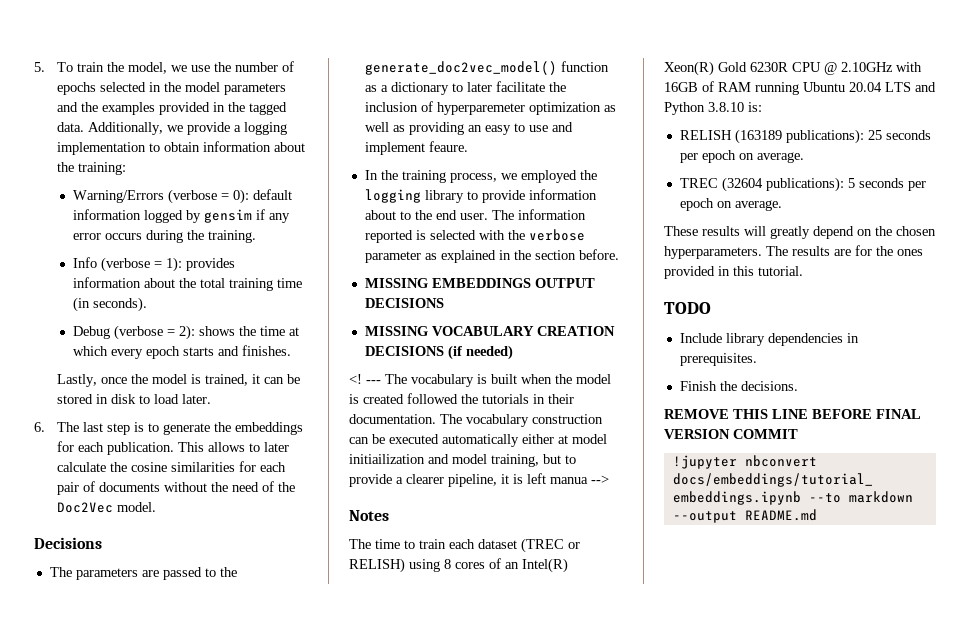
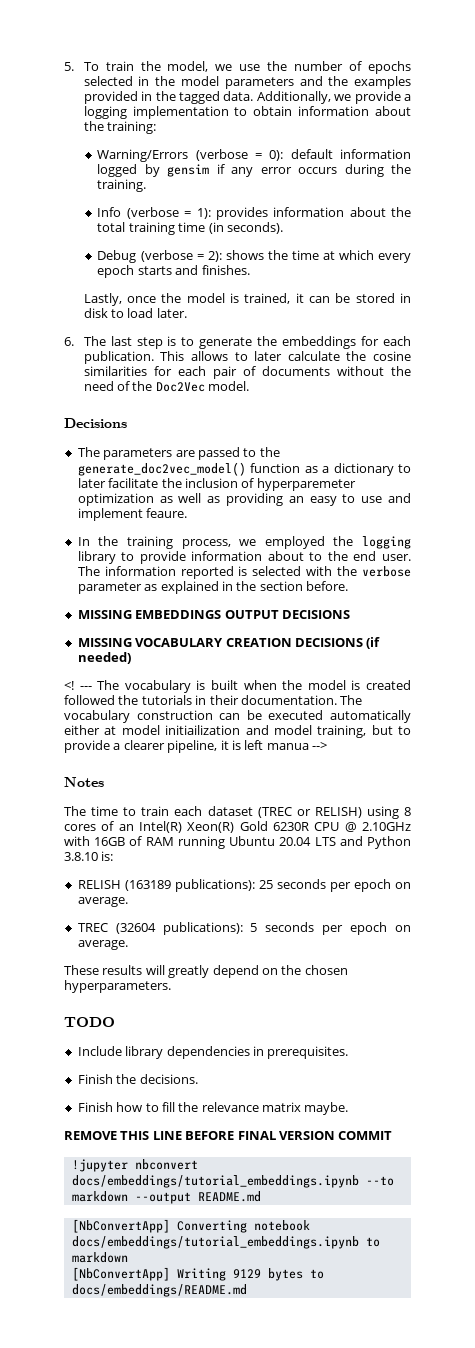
- The results are for the ones provided in this tutorial.
+ Finish how to fill the relevance matrix maybe.
+ [NbConvertApp] Converting notebook docs/embeddings/tutorial_embeddings.ipynb to markdown
+ [NbConvertApp] Writing 9129 bytes to docs/embeddings/README.md

